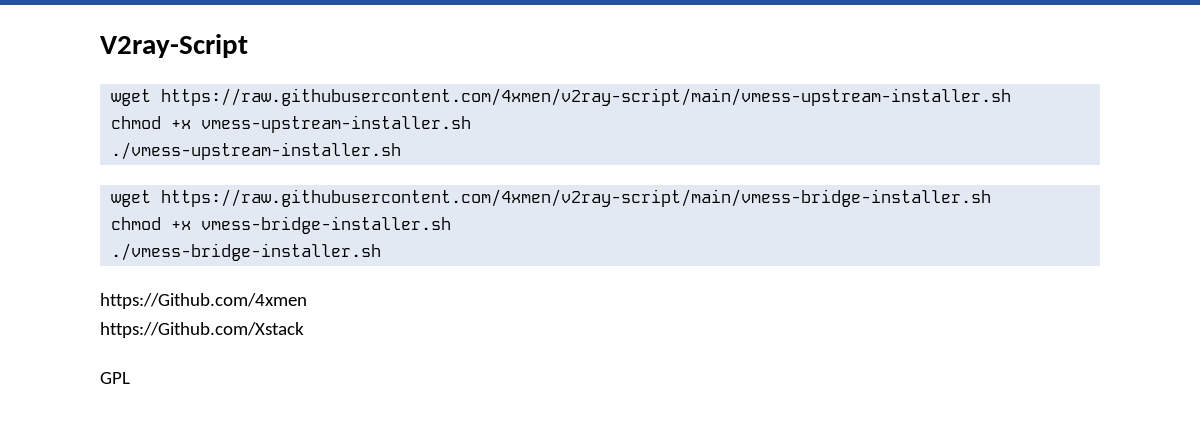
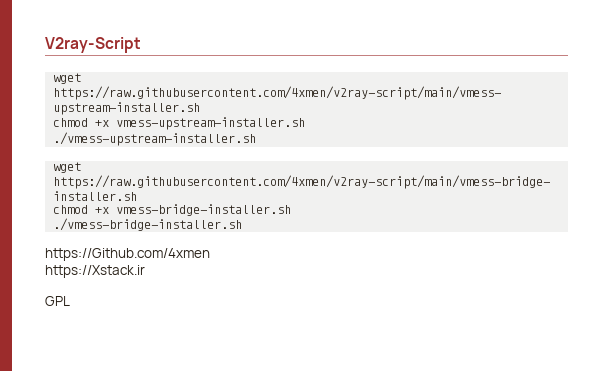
- https://Github.com/Xstack
+ https://Xstack.ir

